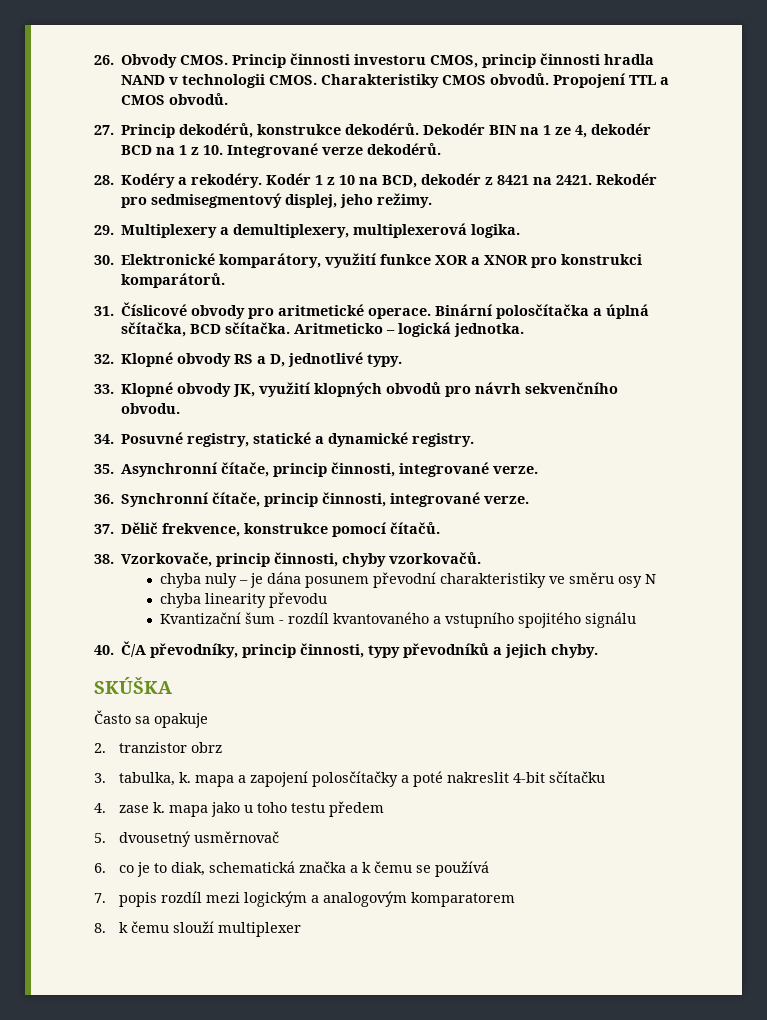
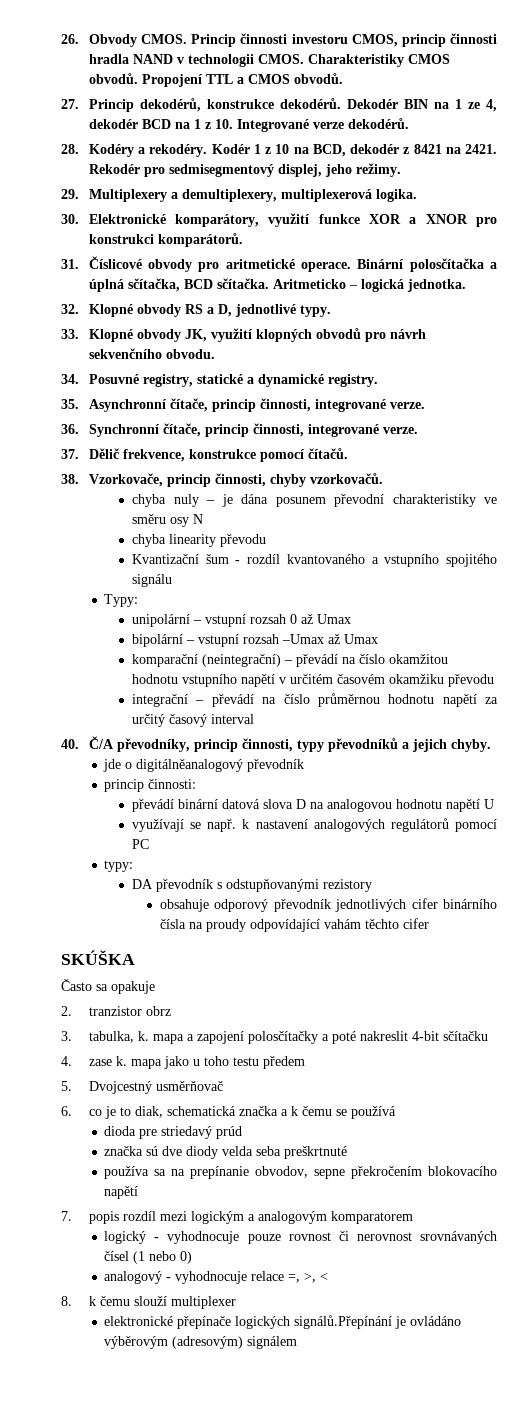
+ Typy:
+ unipolární – vstupní rozsah 0 až Umax
+ bipolární – vstupní rozsah –Umax až Umax
+ komparační (neintegrační) – převádí na číslo okamžitou hodnotu vstupního napětí v určitém časovém okamžiku převodu
+ integrační – převádí na číslo průměrnou hodnotu napětí za určitý časový interval
+ jde o digitálněanalogový převodník
+ princip činnosti:
+ převádí binární datová slova D na analogovou hodnotu napětí U
+ využívají se např. k nastavení analogových regulátorů pomocí PC
+ typy:
+ DA převodník s odstupňovanými rezistory
+ obsahuje odporový převodník jednotlivých cifer binárního čísla na proudy odpovídající vahám těchto cifer
- 5. dvousetný usměrnovač
+ 5. Dvojcestný usměrňovač
+ dioda pre striedavý prúd
+ značka sú dve diody velda seba preškrtnuté
+ používa sa na prepínanie obvodov, sepne překročením blokovacího napětí
+ logický - vyhodnocuje pouze rovnost či nerovnost srovnávaných čísel (1 nebo 0)
+ analogový - vyhodnocuje relace =, >, <
+ elektronické přepínače logických signálů.Přepínání je ovládáno výběrovým (adresovým) signálem

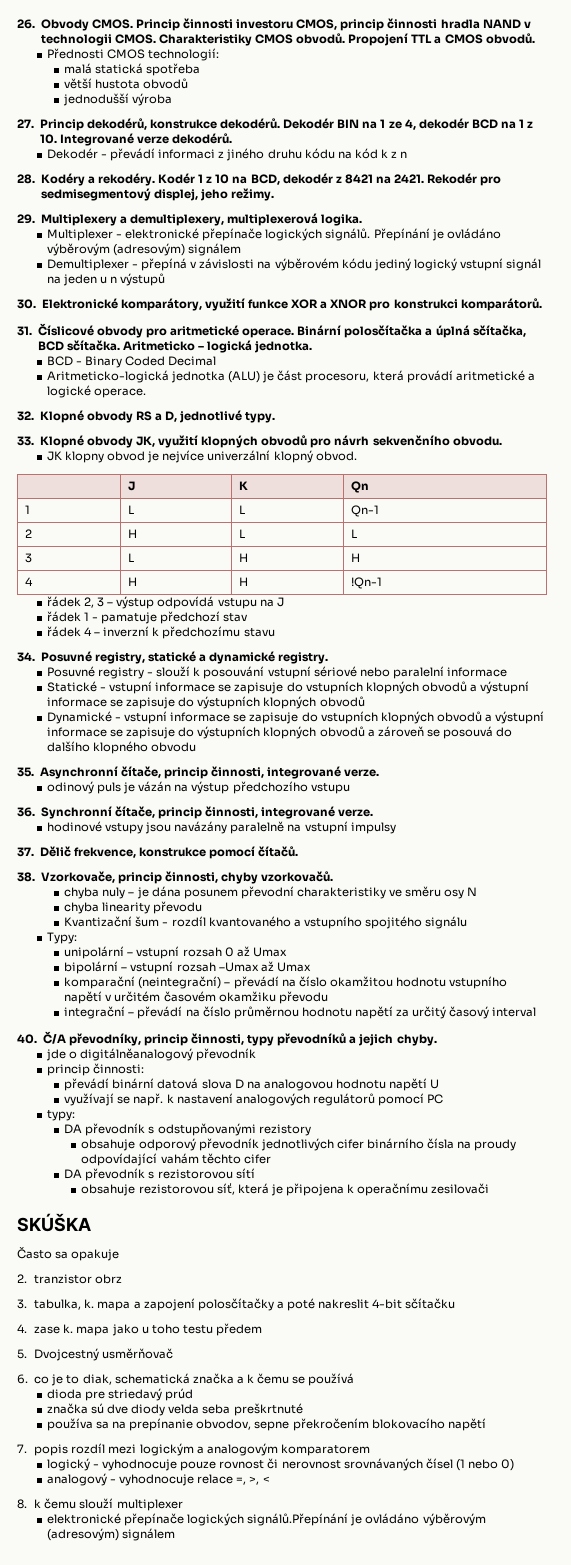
+ Přednosti CMOS technologií:
+ malá statická spotřeba
+ větší hustota obvodů
+ jednodušší výroba
+ Dekodér - převádí informaci z jiného druhu kódu na kód k z n
+ Multiplexer - elektronické přepínače logických signálů. Přepínání je ovládáno výběrovým (adresovým) signálem
+ Demultiplexer - přepíná v závislosti na výběrovém kódu jediný logický vstupní signál na jeden u n výstupů
+ BCD - Binary Coded Decimal
+ Aritmeticko-logická jednotka (ALU) je část procesoru, která provádí aritmetické a logické operace.
+ JK klopny obvod je nejvíce univerzální klopný obvod.
+ | J | K | Qn
+ 1 | L | L | Qn-1
+ 2 | H | L | L
+ 3 | L | H | H
+ 4 | H | H | !Qn-1
+ řádek 2, 3 – výstup odpovídá vstupu na J
+ řádek 1 - pamatuje předchozí stav
+ řádek 4 – inverzní k předchozímu stavu
+ Posuvné registry - slouží k posouvání vstupní sériové nebo paralelní informace
+ Statické - vstupní informace se zapisuje do vstupních klopných obvodů a výstupní informace se zapisuje do výstupních klopných obvodů
+ Dynamické - vstupní informace se zapisuje do vstupních klopných obvodů a výstupní informace se zapisuje do výstupních klopných obvodů a zároveň se posouvá do dalšího klopného obvodu
+ odinový puls je vázán na výstup předchozího vstupu
+ hodinové vstupy jsou navázány paralelně na vstupní impulsy
+ DA převodník s rezistorovou sítí
+ obsahuje rezistorovou síť, která je připojena k operačnímu zesilovači

